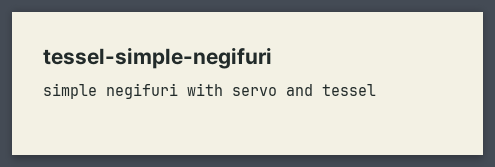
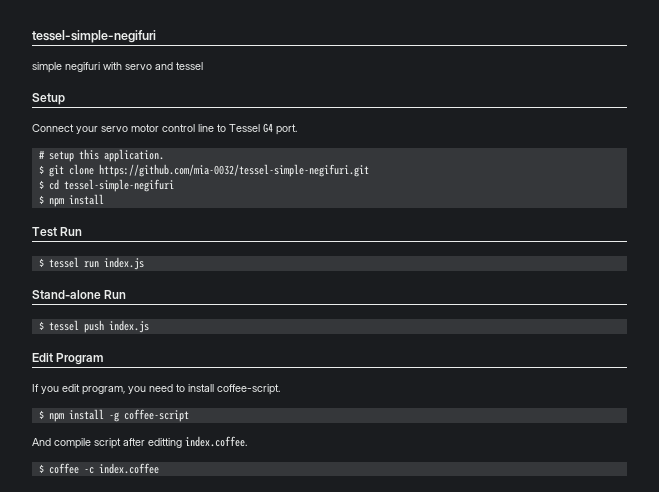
+ Setup
+ Connect your servo motor control line to Tessel G4 port.
+ # setup this application.
+ $ git clone https://github.com/mia-0032/tessel-simple-negifuri.git
+ $ cd tessel-simple-negifuri
+ $ npm install
+ Test Run
+ $ tessel run index.js
+ Stand-alone Run
+ $ tessel push index.js
+ Edit Program
+ If you edit program, you need to install coffee-script.
+ $ npm install -g coffee-script
+ And compile script after editting index.coffee.
+ $ coffee -c index.coffee

